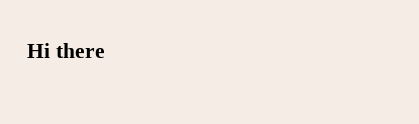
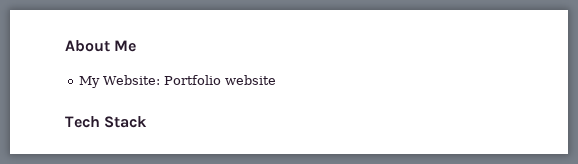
- Hi there
+ About Me
+ My Website: Portfolio website
+ Tech Stack

